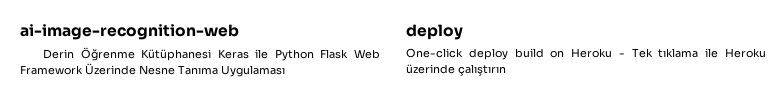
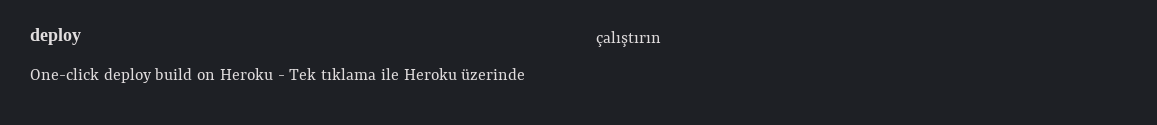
- ai-image-recognition-web
- Derin Öğrenme Kütüphanesi Keras ile Python Flask Web Framework Üzerinde Nesne Tanıma Uygulaması

